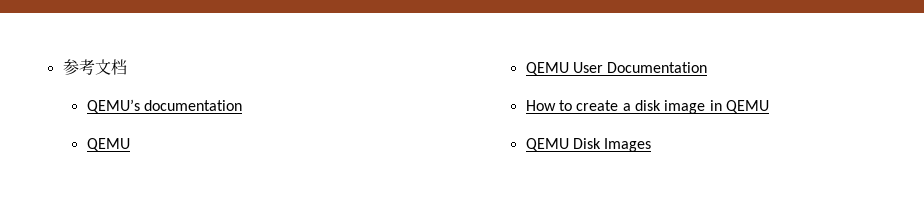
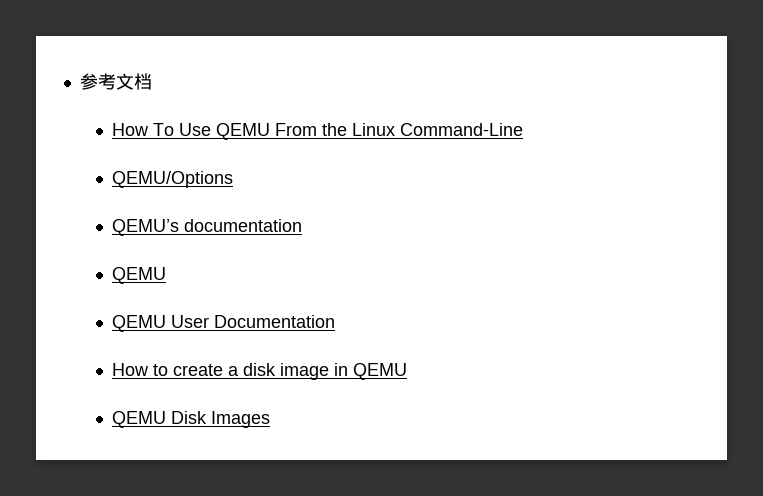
+ How To Use QEMU From the Linux Command-Line
+ QEMU/Options

